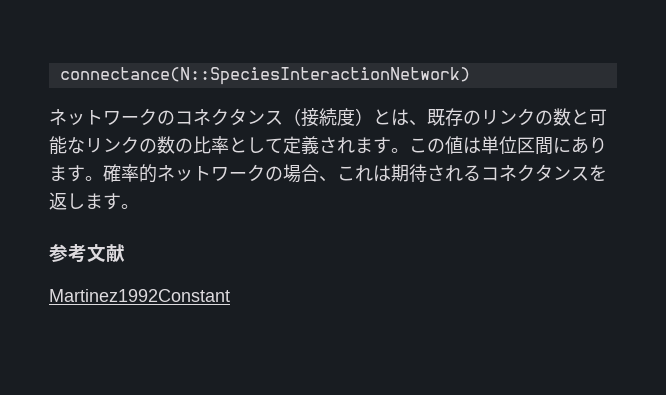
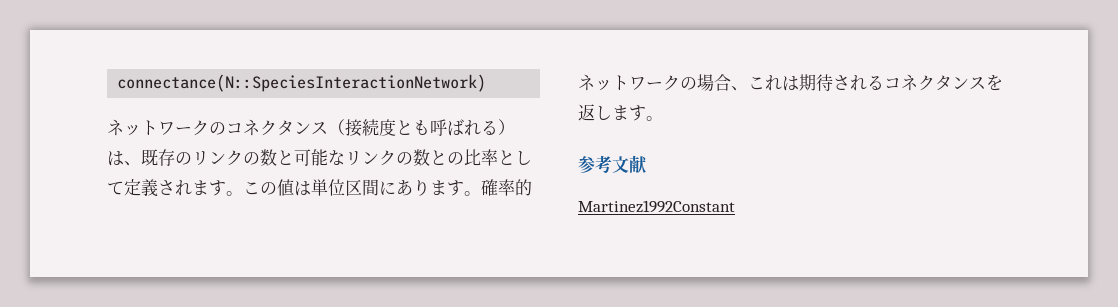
- ネットワークのコネクタンス（接続度）とは、既存のリンクの数と可能なリンクの数の比率として定義されます。
+ ネットワークのコネクタンス（接続度とも呼ばれる）は、既存のリンクの数と可能なリンクの数との比率として定義されます。

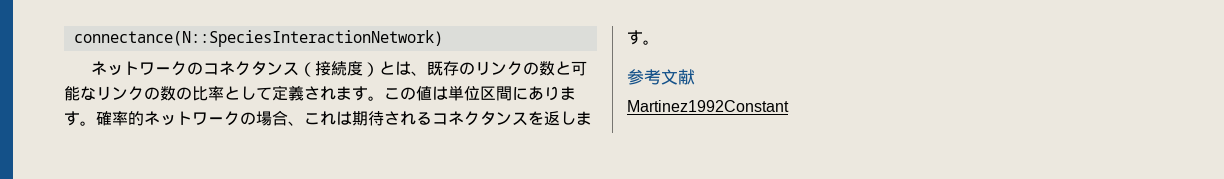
- ネットワークのコネクタンス（接続度とも呼ばれる）は、既存のリンクの数と可能なリンクの数との比率として定義されます。
+ ネットワークのコネクタンス（接続度）とは、既存のリンクの数と可能なリンクの数の比率として定義されます。

